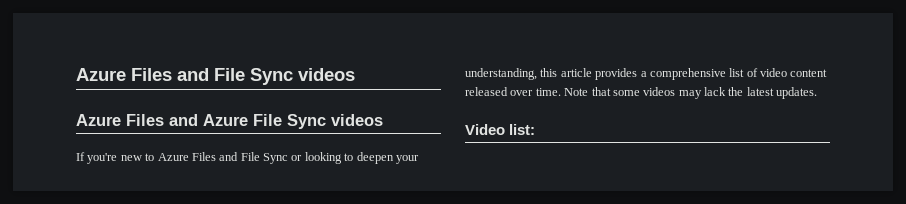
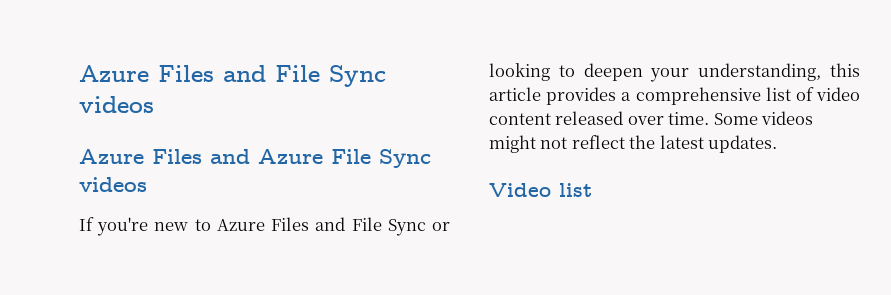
- Note that some videos may lack the latest updates.
+ Some videos might not reflect the latest updates.
- Video list:
+ Video list

